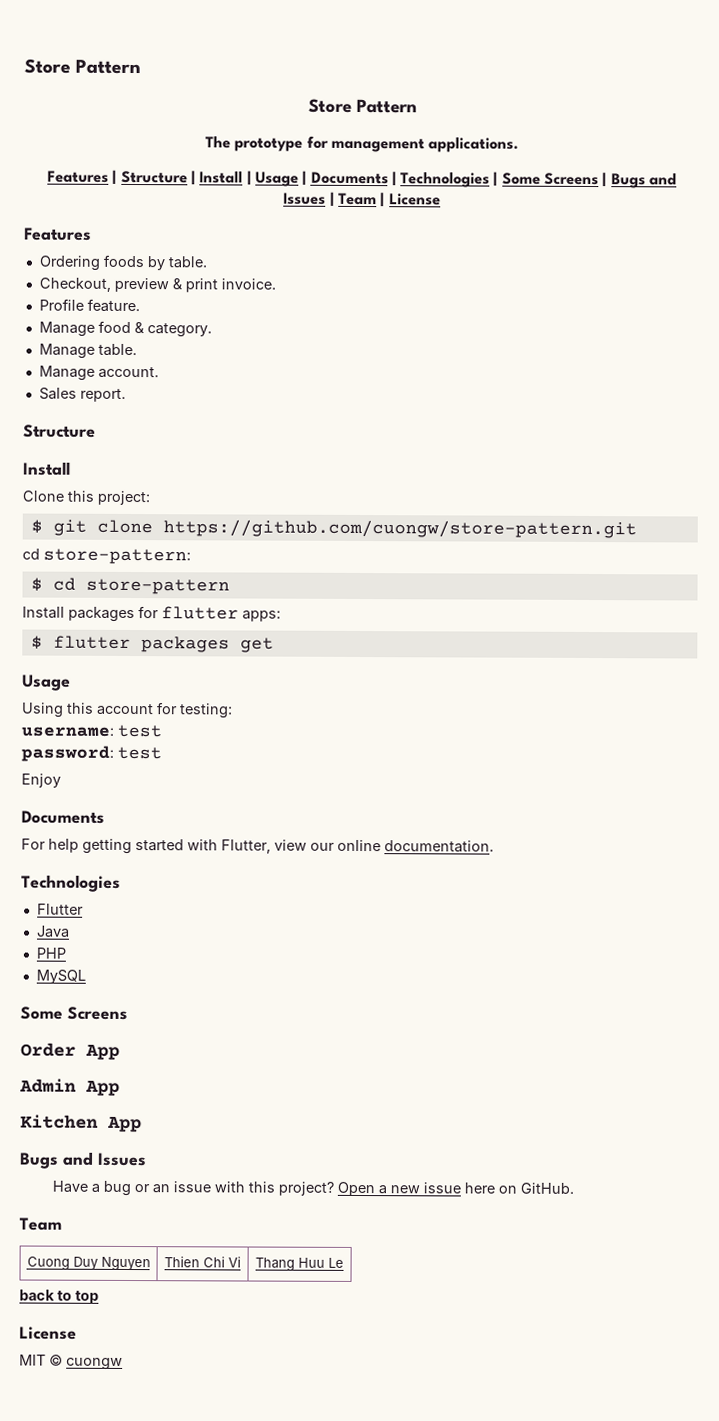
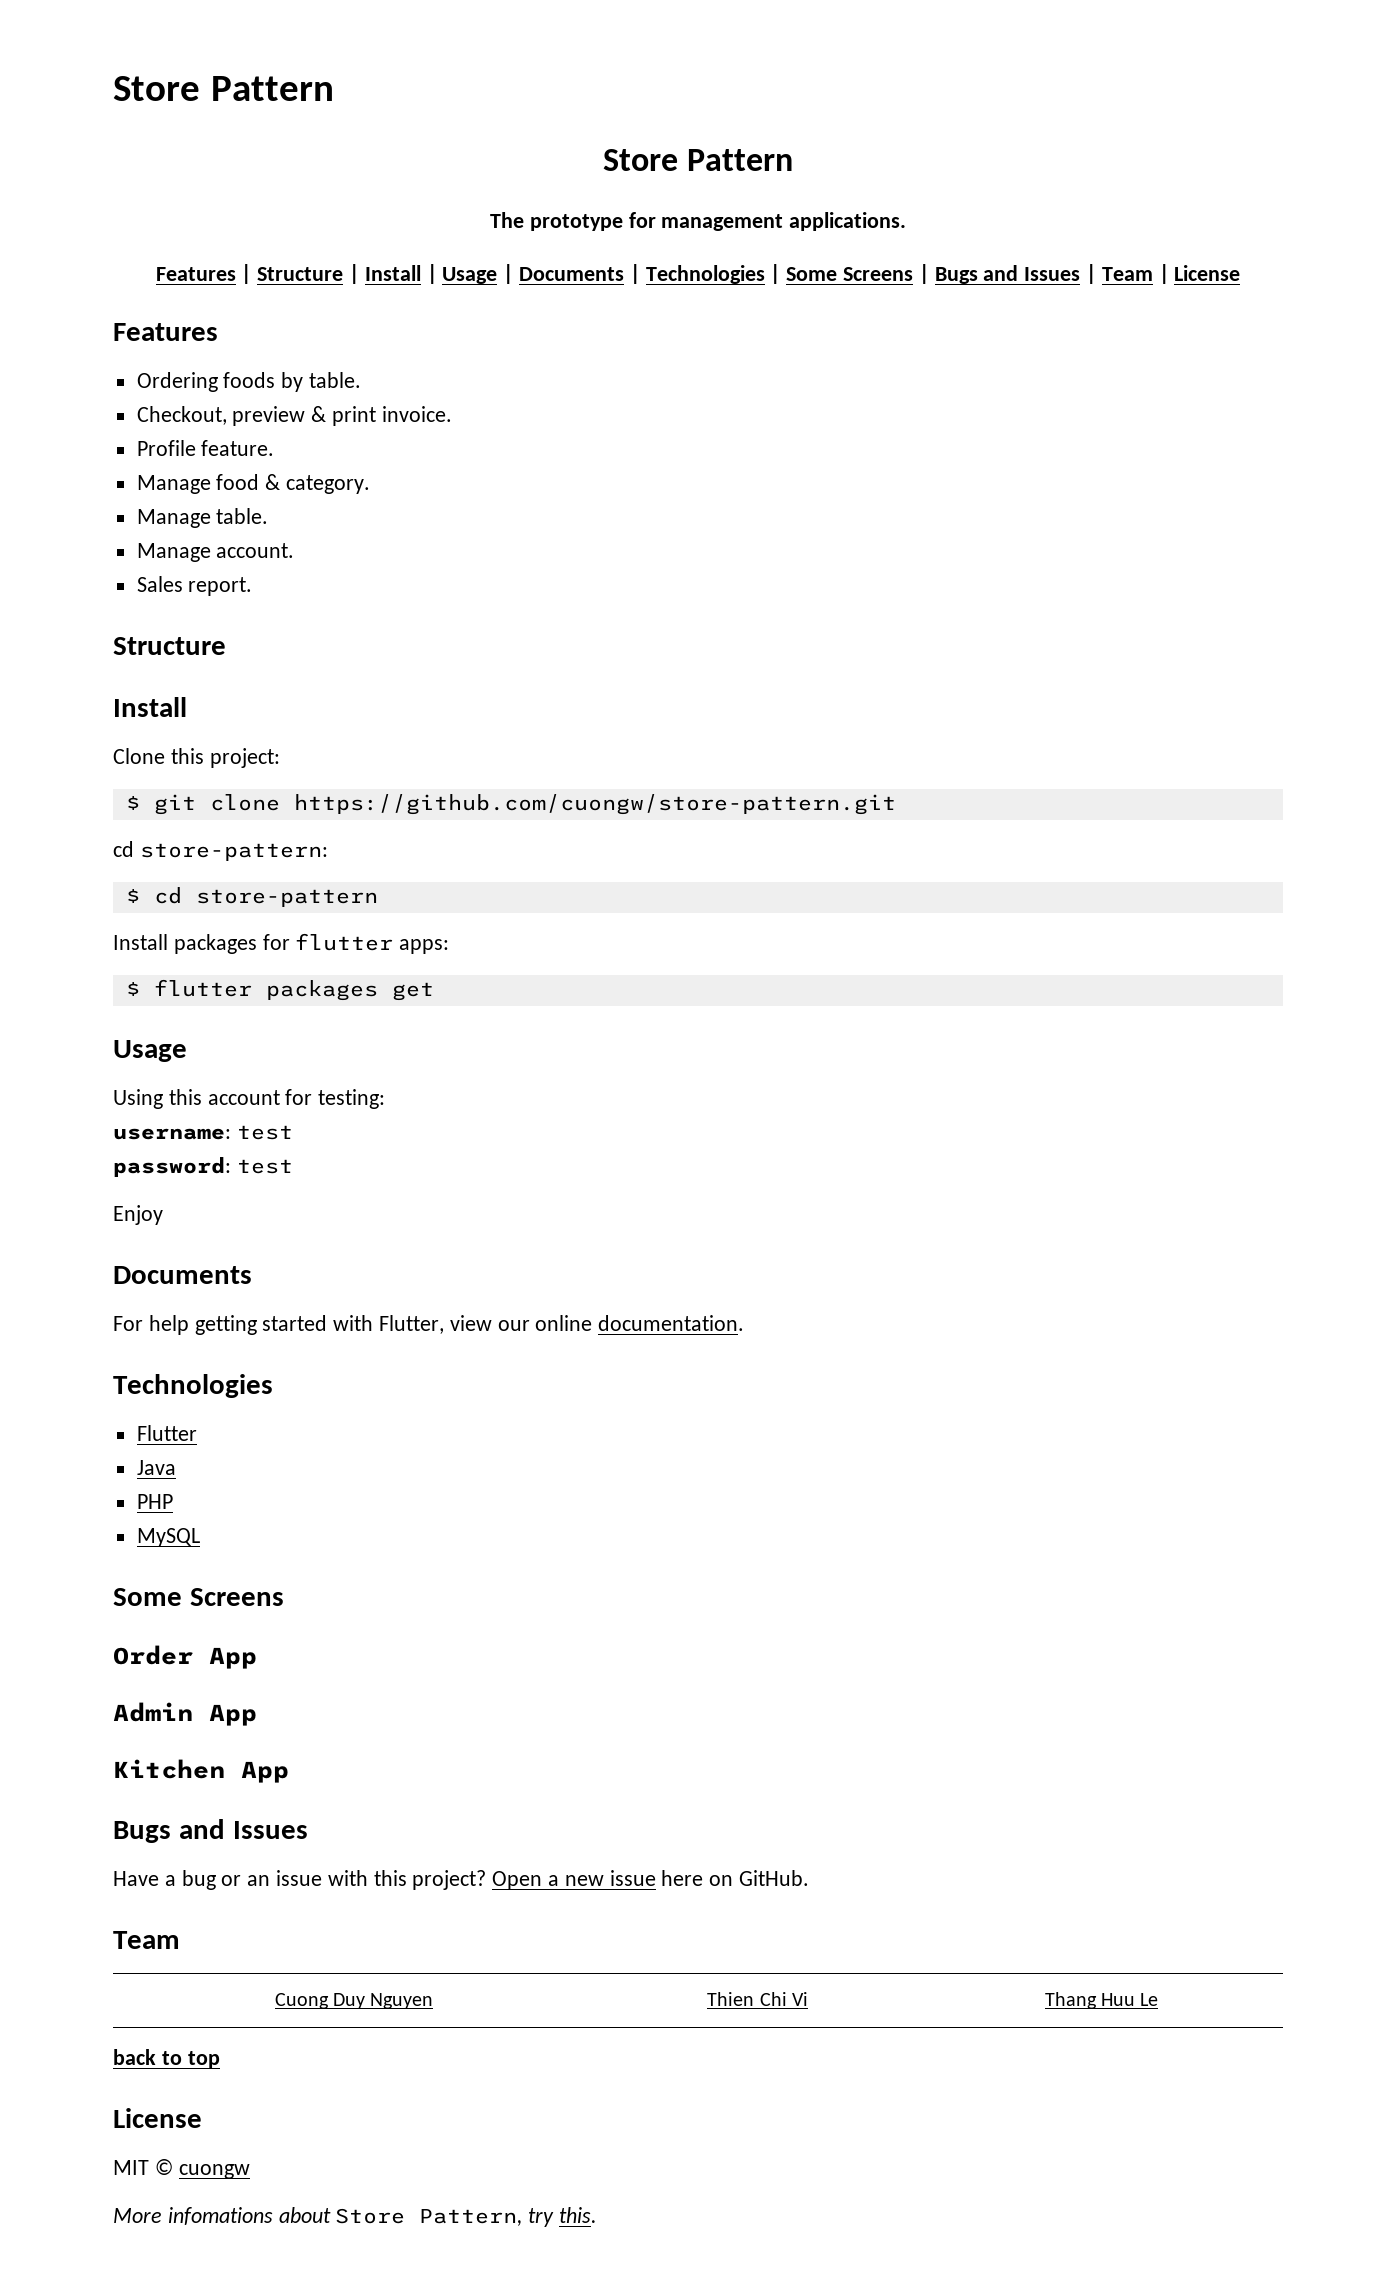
+ More infomations about Store Pattern, try this.

